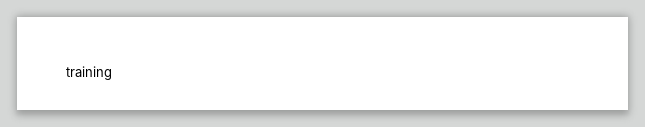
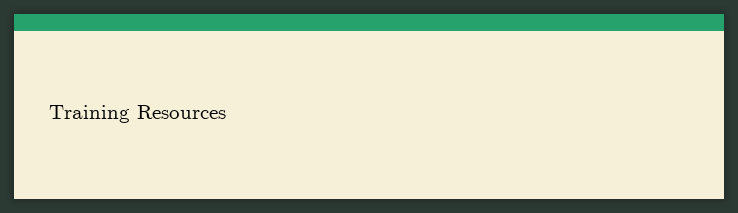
- training
+ Training Resources

